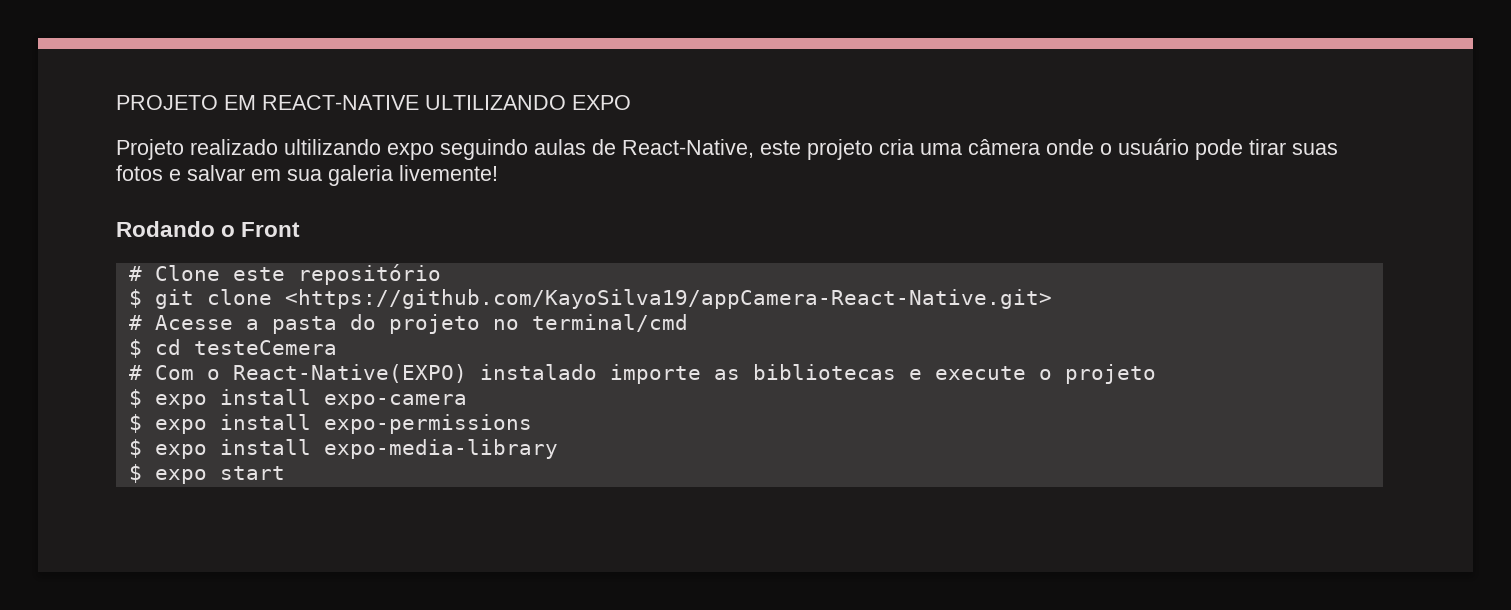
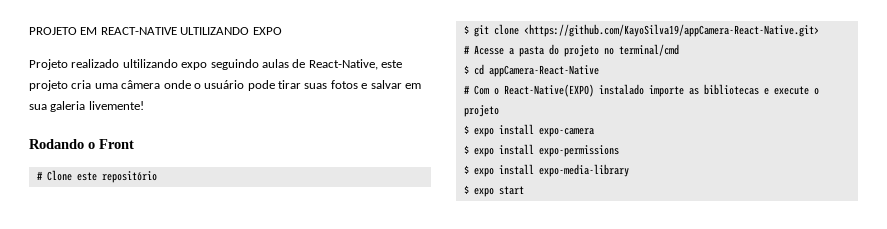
- $ cd testeCemera
+ $ cd appCamera-React-Native

